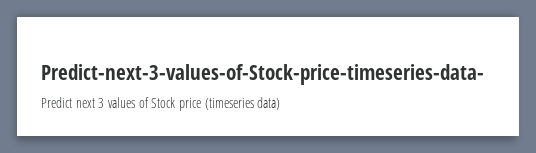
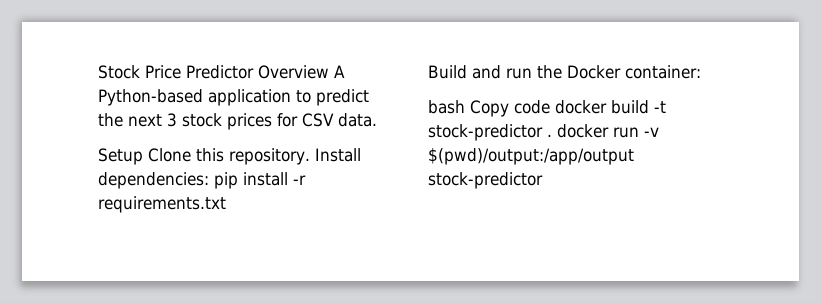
- Predict-next-3-values-of-Stock-price-timeseries-data-
- Predict next 3 values of Stock price (timeseries data)
+ Stock Price Predictor Overview A Python-based application to predict the next 3 stock prices for CSV data.
+ Setup Clone this repository. Install dependencies: pip install -r requirements.txt
+ Build and run the Docker container:
+ bash Copy code docker build -t stock-predictor . docker run -v $(pwd)/output:/app/output stock-predictor

